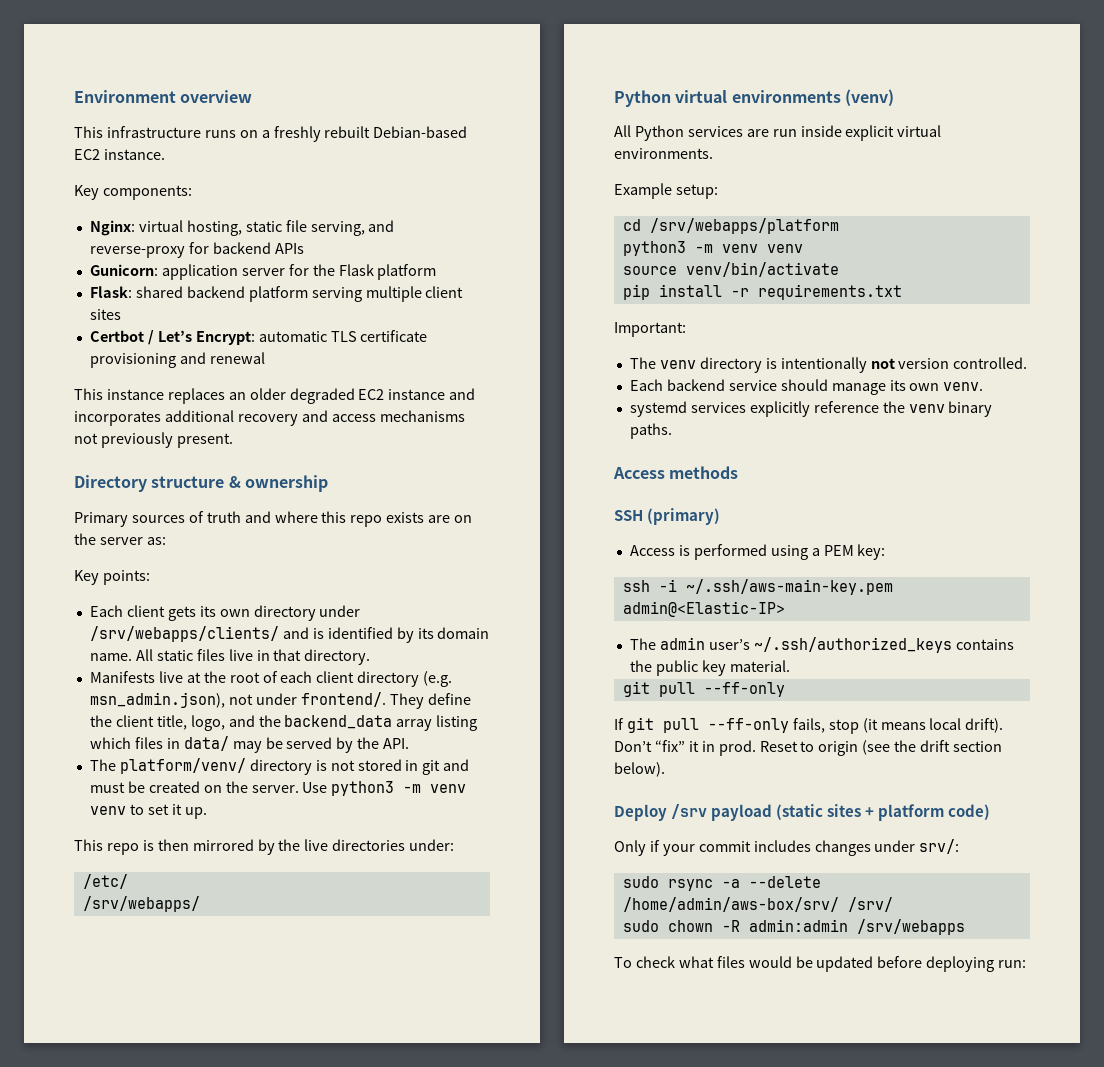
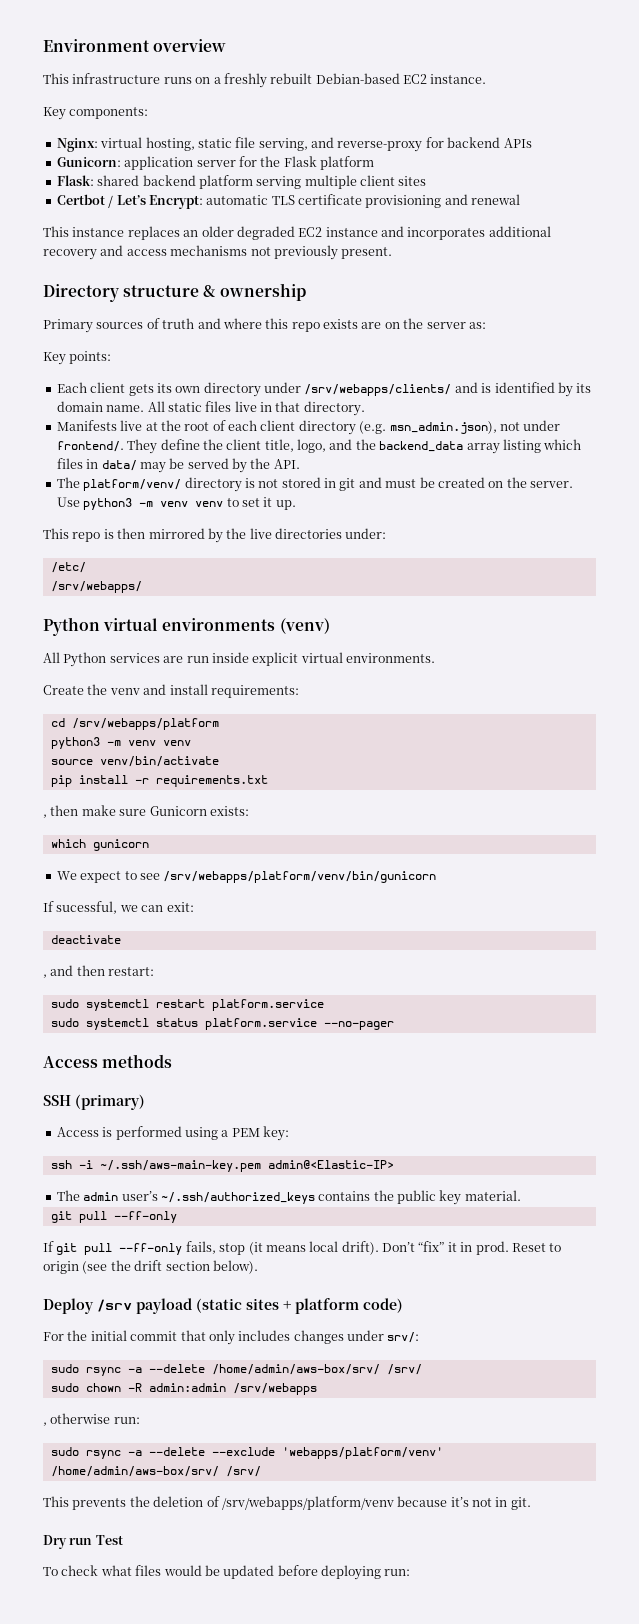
- Example setup:
+ Create the venv and install requirements:
- Important:
- The venv directory is intentionally not version controlled.
- Each backend service should manage its own venv.
- systemd services explicitly reference the venv binary paths.
+ , then make sure Gunicorn exists:
+ which gunicorn
+ We expect to see /srv/webapps/platform/venv/bin/gunicorn
+ If sucessful, we can exit:
+ deactivate
+ , and then restart:
+ sudo systemctl restart platform.service
+ sudo systemctl status platform.service --no-pager
- Only if your commit includes changes under srv/:
+ For the initial commit that only includes changes under srv/:
+ , otherwise run:
+ sudo rsync -a --delete --exclude 'webapps/platform/venv' /home/admin/aws-box/srv/ /srv/
+ This prevents the deletion of /srv/webapps/platform/venv because it’s not in git.
+ Dry run Test

